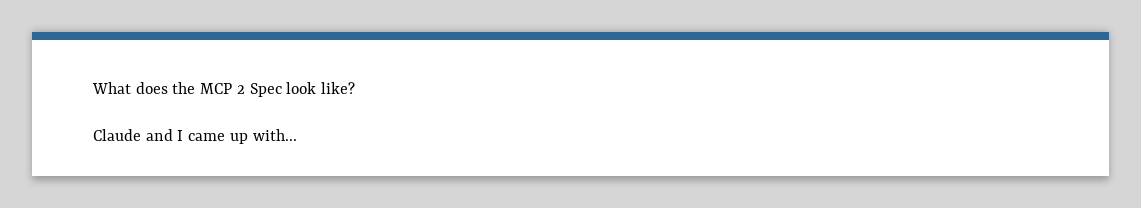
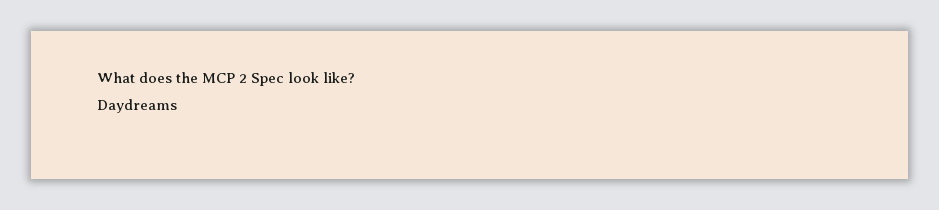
- Claude and I came up with...
+ Daydreams

